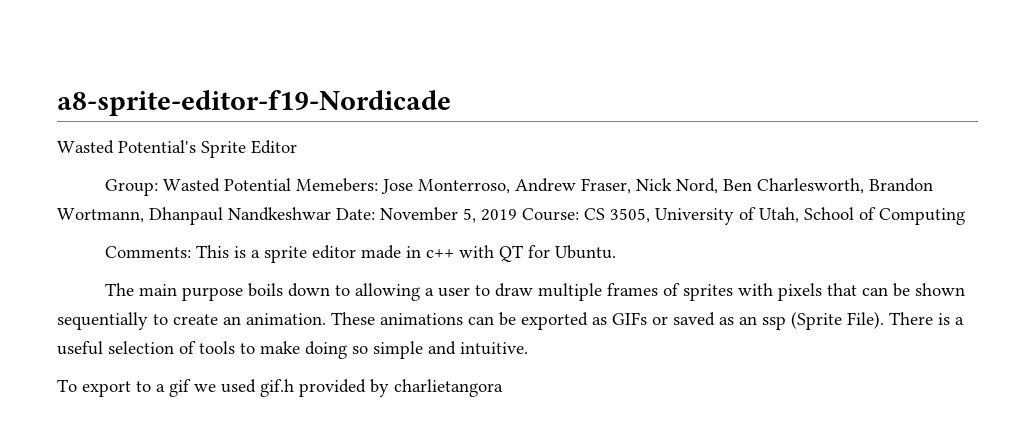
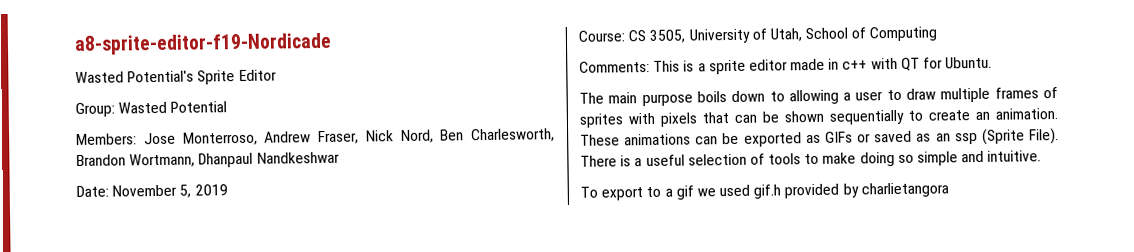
- Group: Wasted Potential Memebers: Jose Monterroso, Andrew Fraser, Nick Nord, Ben Charlesworth, Brandon Wortmann, Dhanpaul Nandkeshwar Date: November 5, 2019 Course: CS 3505, University of Utah, School of Computing
+ Group: Wasted Potential
+ Members: Jose Monterroso, Andrew Fraser, Nick Nord, Ben Charlesworth, Brandon Wortmann, Dhanpaul Nandkeshwar
+ Date: November 5, 2019
+ Course: CS 3505, University of Utah, School of Computing

